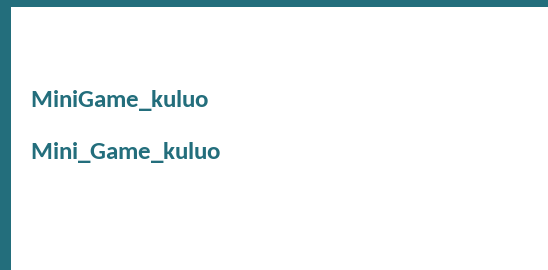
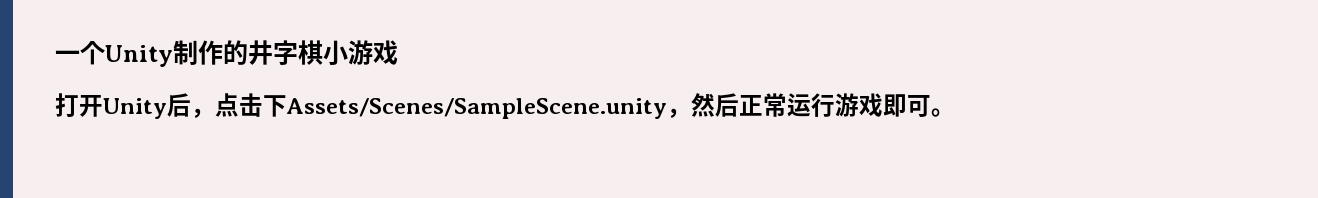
- MiniGame_kuluo
- Mini_Game_kuluo
+ 一个Unity制作的井字棋小游戏
+ 打开Unity后，点击下Assets/Scenes/SampleScene.unity，然后正常运行游戏即可。

